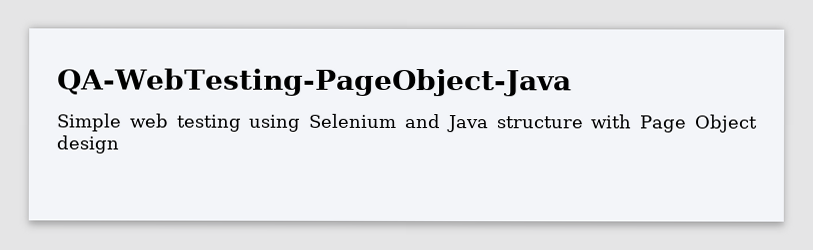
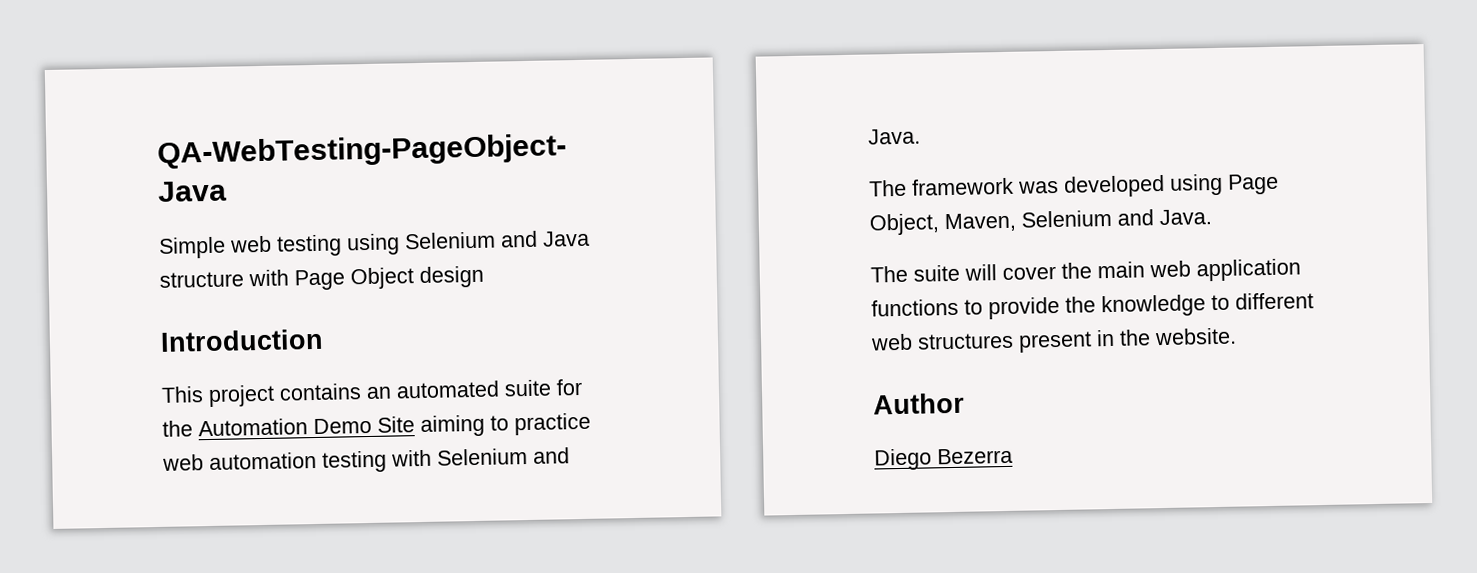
+ Introduction
+ This project contains an automated suite for the Automation Demo Site aiming to practice web automation testing with Selenium and Java.
+ The framework was developed using Page Object, Maven, Selenium and Java.
+ The suite will cover the main web application functions to provide the knowledge to different web structures present in the website.
+ Author
+ Diego Bezerra

